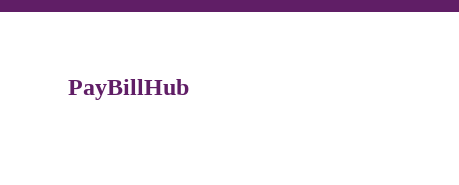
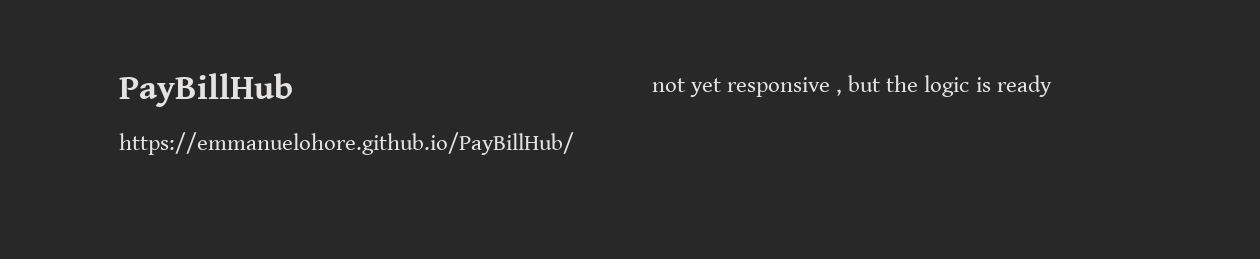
+ https://emmanuelohore.github.io/PayBillHub/ not yet responsive , but the logic is ready

